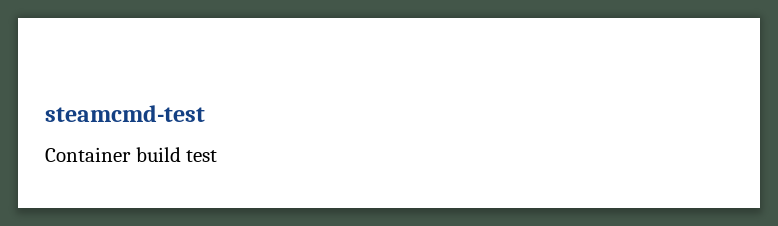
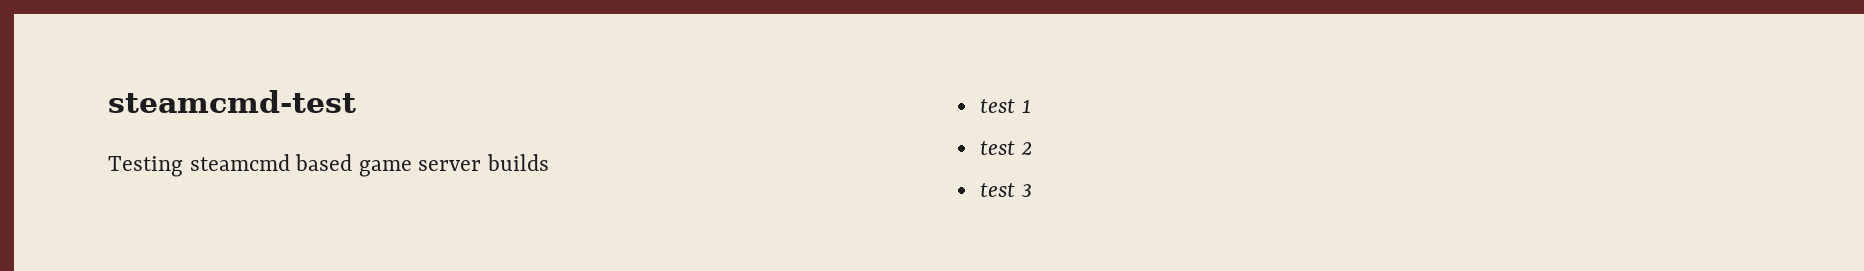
- Container build test
+ Testing steamcmd based game server builds
+ test 1
+ test 2
+ test 3

